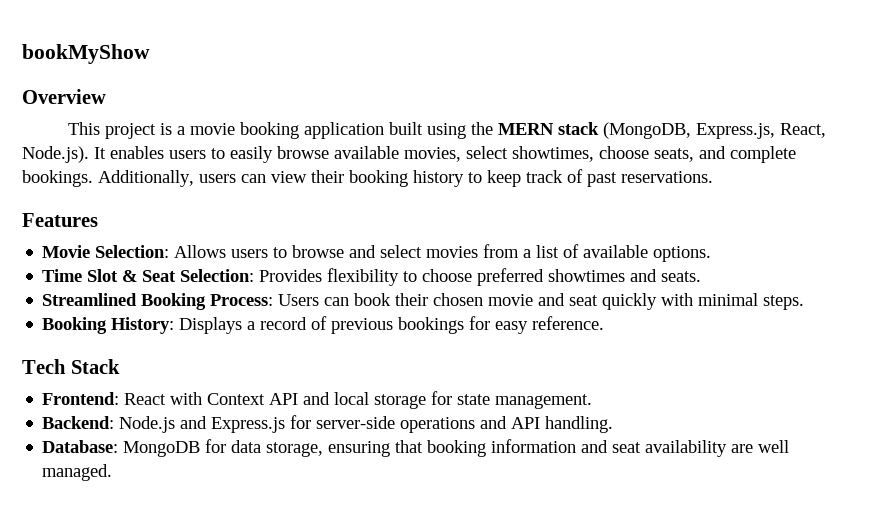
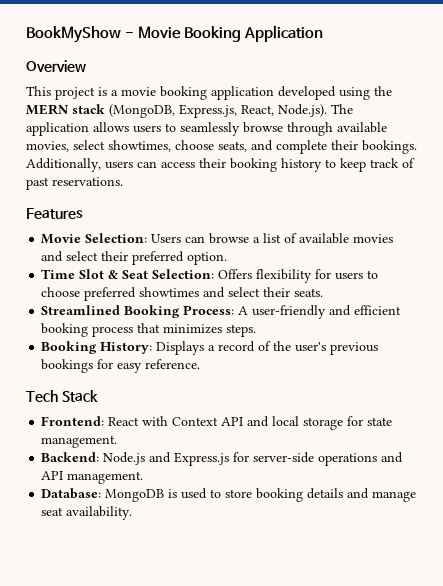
- bookMyShow
+ BookMyShow - Movie Booking Application
- This project is a movie booking application built using the MERN stack (MongoDB, Express.js, React, Node.js). It enables users to easily browse available movies, select showtimes, choose seats, and complete bookings.
+ This project is a movie booking application developed using the MERN stack (MongoDB, Express.js, React, Node.js). The application allows users to seamlessly browse through available movies, select showtimes, choose seats, and complete their bookings.
- Additionally, users can view their booking history to keep track of past reservations.
+ Additionally, users can access their booking history to keep track of past reservations.
- Movie Selection: Allows users to browse and select movies from a list of available options.
+ Movie Selection: Users can browse a list of available movies and select their preferred option.
- Time Slot & Seat Selection: Provides flexibility to choose preferred showtimes and seats.
+ Time Slot & Seat Selection: Offers flexibility for users to choose preferred showtimes and select their seats.
- Streamlined Booking Process: Users can book their chosen movie and seat quickly with minimal steps.
+ Streamlined Booking Process: A user-friendly and efficient booking process that minimizes steps.
- Booking History: Displays a record of previous bookings for easy reference.
+ Booking History: Displays a record of the user's previous bookings for easy reference.
- Backend: Node.js and Express.js for server-side operations and API handling.
+ Backend: Node.js and Express.js for server-side operations and API management.
- Database: MongoDB for data storage, ensuring that booking information and seat availability are well managed.
+ Database: MongoDB is used to store booking details and manage seat availability.

